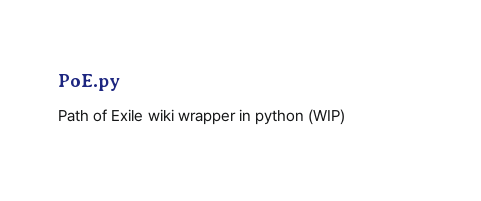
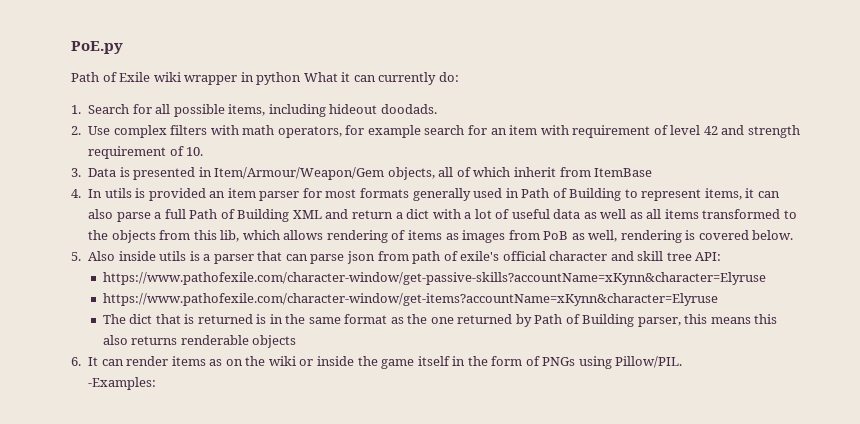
- Path of Exile wiki wrapper in python (WIP)
+ Path of Exile wiki wrapper in python What it can currently do:
+ 1. Search for all possible items, including hideout doodads.
+ 2. Use complex filters with math operators, for example search for an item with requirement of level 42 and strength requirement of 10.
+ 3. Data is presented in Item/Armour/Weapon/Gem objects, all of which inherit from ItemBase
+ 4. In utils is provided an item parser for most formats generally used in Path of Building to represent items, it can also parse a full Path of Building XML and return a dict with a lot of useful data as well as all items transformed to the objects from this lib, which allows rendering of items as images from PoB as well, rendering is covered below.
+ 5. Also inside utils is a parser that can parse json from path of exile's official character and skill tree API:
+ https://www.pathofexile.com/character-window/get-passive-skills?accountName=xKynn&character=Elyruse
+ https://www.pathofexile.com/character-window/get-items?accountName=xKynn&character=Elyruse
+ The dict that is returned is in the same format as the one returned by Path of Building parser, this means this also returns renderable objects
+ 6. It can render items as on the wiki or inside the game itself in the form of PNGs using Pillow/PIL.
+ -Examples:

